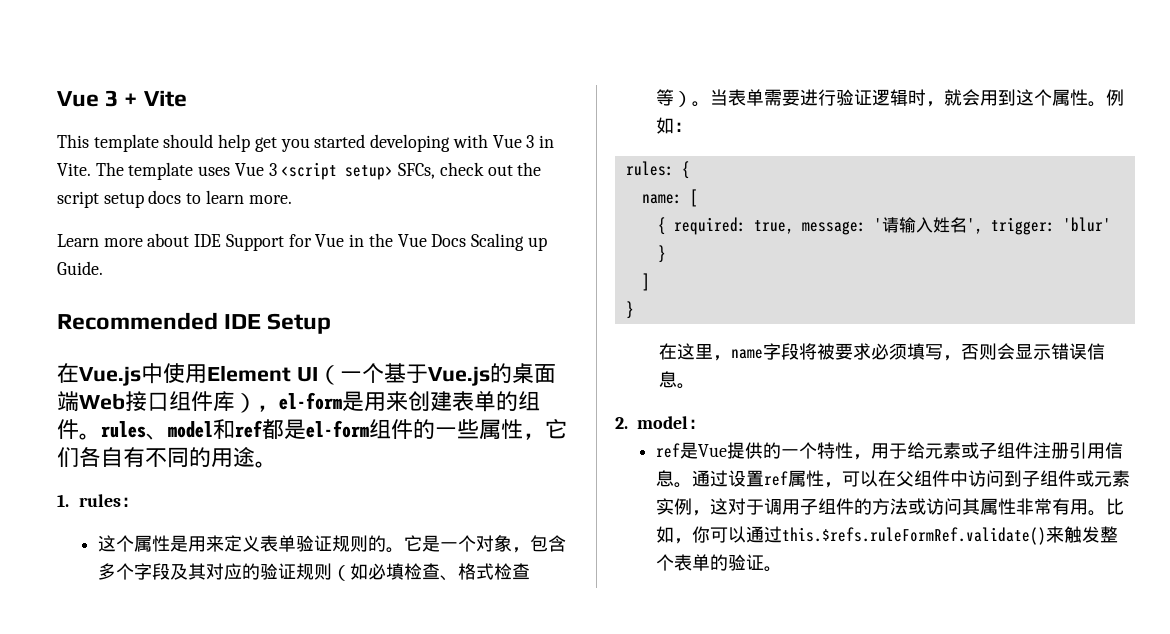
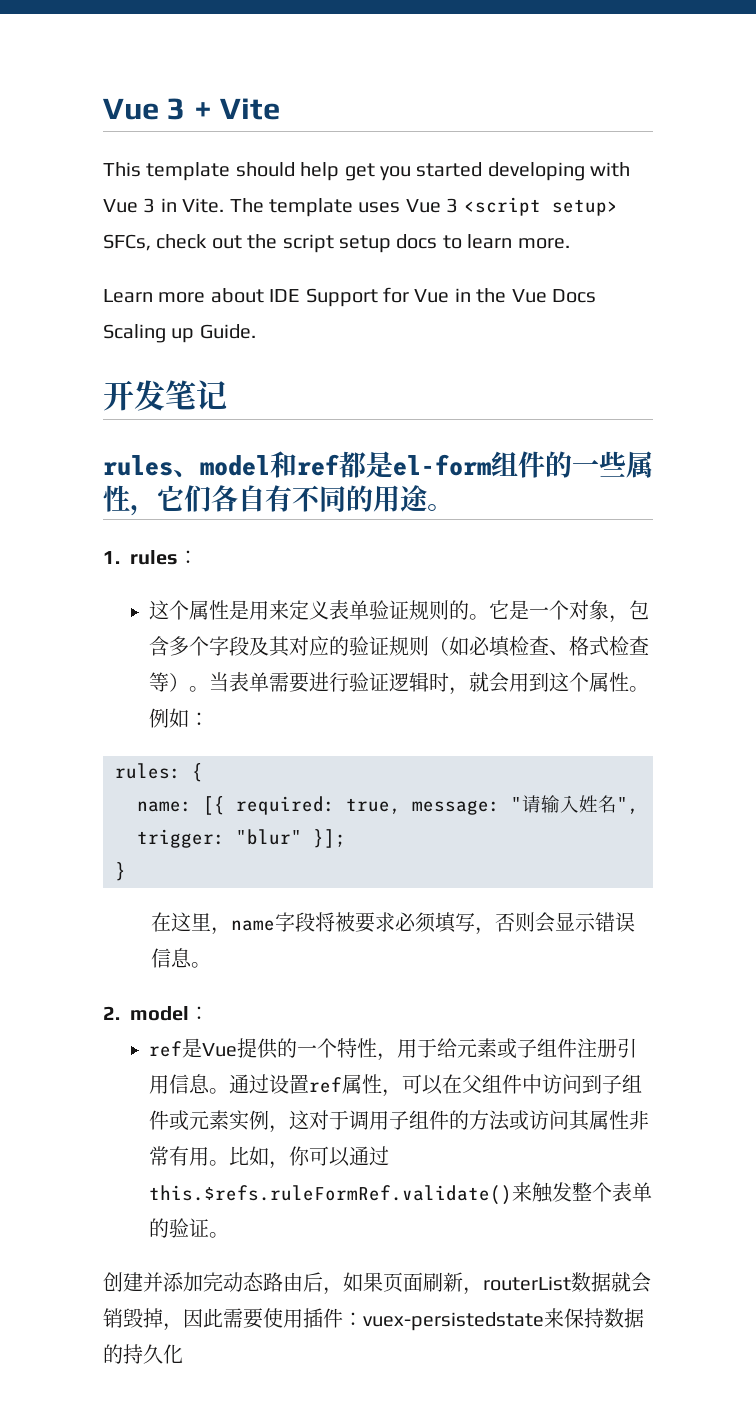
- Recommended IDE Setup
- 在Vue.js中使用Element UI（一个基于Vue.js的桌面端Web接口组件库），el-form是用来创建表单的组件。rules、model和ref都是el-form组件的一些属性，它们各自有不同的用途。
+ 开发笔记
+ rules、model和ref都是el-form组件的一些属性，它们各自有不同的用途。
- name: [
- { required: true, message: '请输入姓名', trigger: 'blur' }
- ]
+ name: [{ required: true, message: "请输入姓名", trigger: "blur" }];
+ 创建并添加完动态路由后，如果页面刷新，routerList数据就会销毁掉，因此需要使用插件：vuex-persistedstate来保持数据的持久化

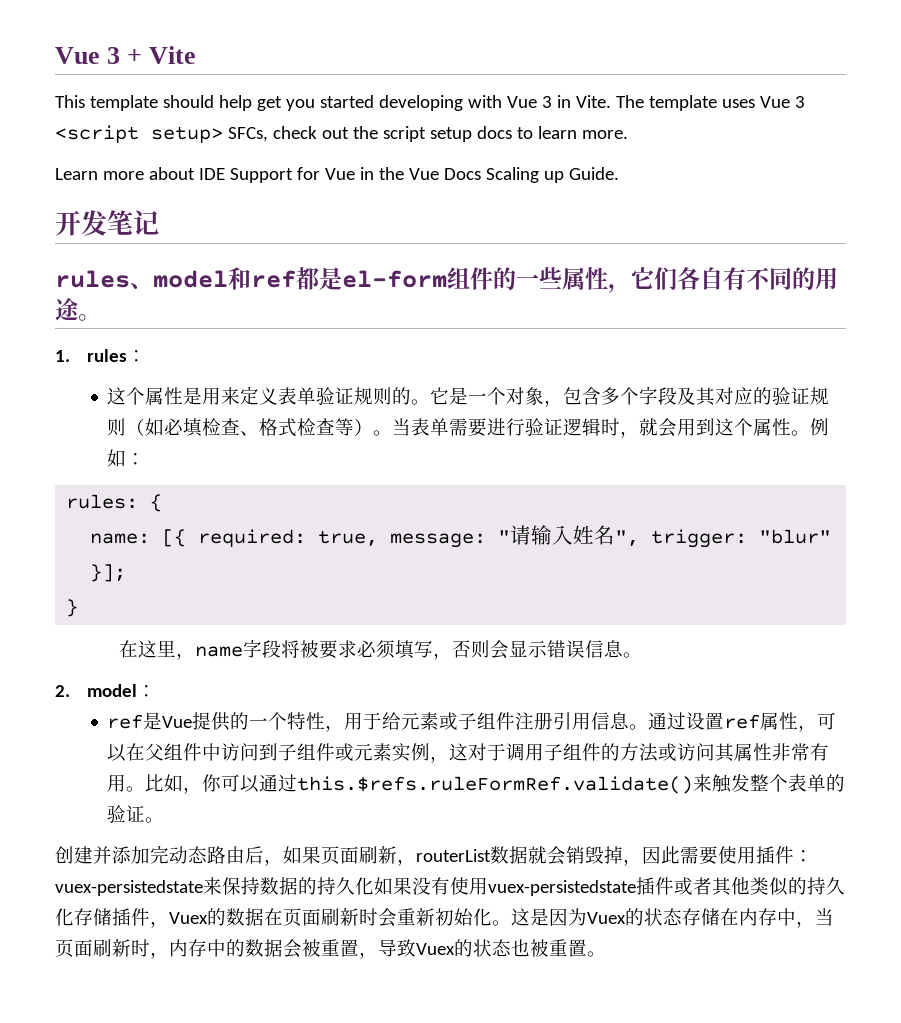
- 创建并添加完动态路由后，如果页面刷新，routerList数据就会销毁掉，因此需要使用插件：vuex-persistedstate来保持数据的持久化
+ 创建并添加完动态路由后，如果页面刷新，routerList数据就会销毁掉，因此需要使用插件：vuex-persistedstate来保持数据的持久化如果没有使用vuex-persistedstate插件或者其他类似的持久化存储插件，Vuex的数据在页面刷新时会重新初始化。这是因为Vuex的状态存储在内存中，当页面刷新时，内存中的数据会被重置，导致Vuex的状态也被重置。

